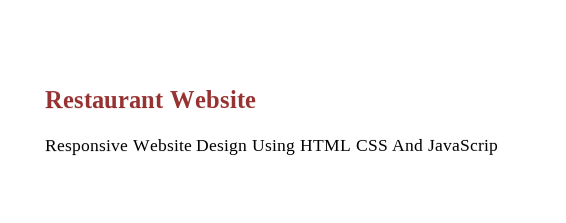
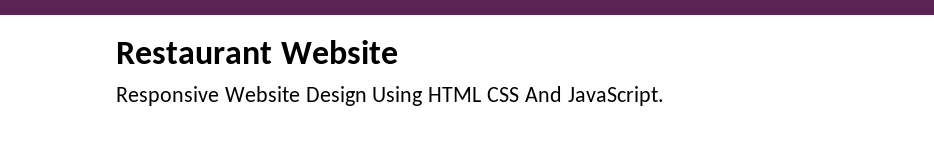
- Responsive Website Design Using HTML CSS And JavaScrip
+ Responsive Website Design Using HTML CSS And JavaScript.

